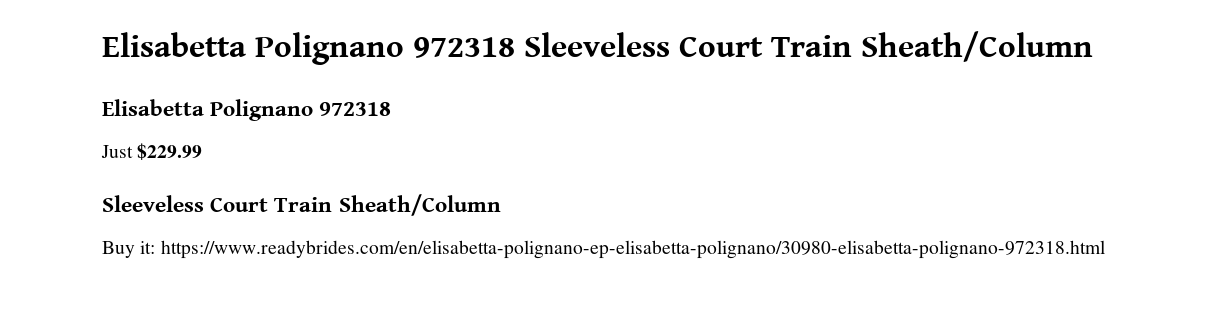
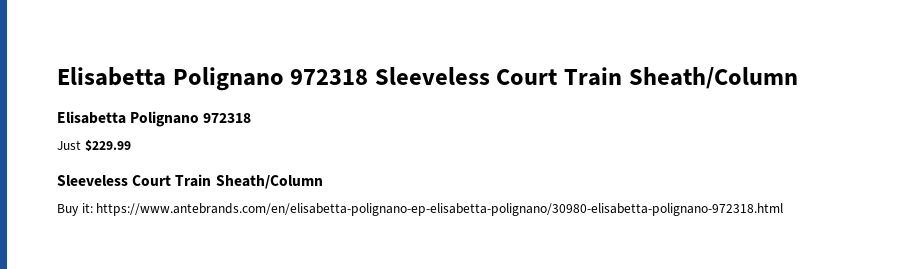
- Buy it: https://www.readybrides.com/en/elisabetta-polignano-ep-elisabetta-polignano/30980-elisabetta-polignano-972318.html
+ Buy it: https://www.antebrands.com/en/elisabetta-polignano-ep-elisabetta-polignano/30980-elisabetta-polignano-972318.html

